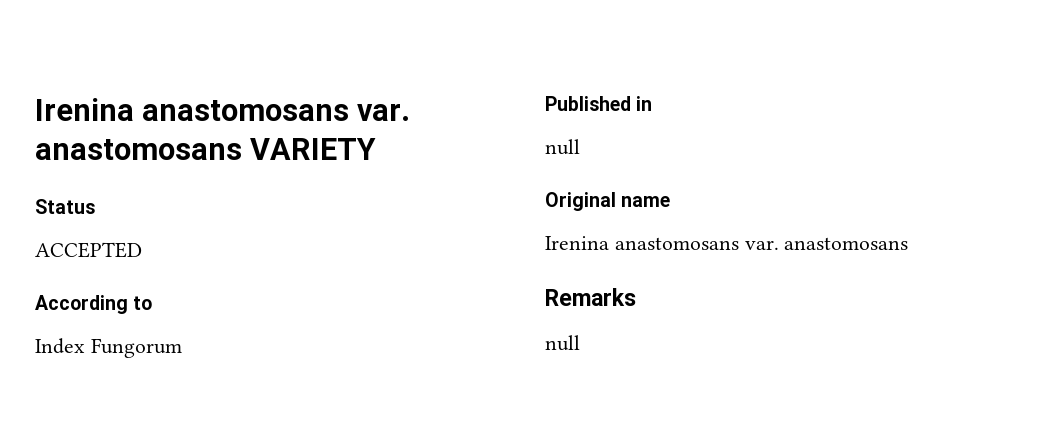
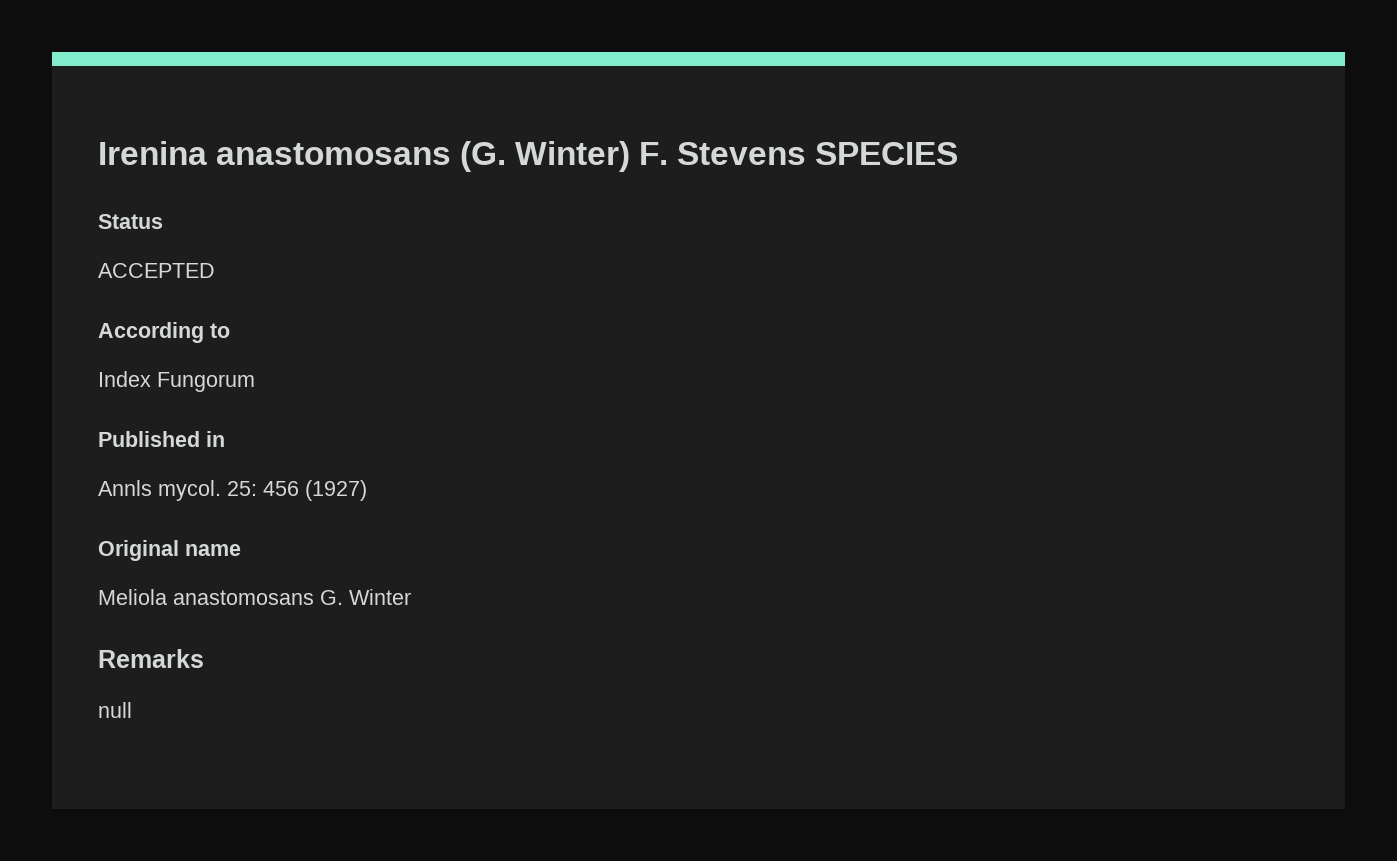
- Irenina anastomosans var. anastomosans VARIETY
+ Irenina anastomosans (G. Winter) F. Stevens SPECIES
  Published in
- null
+ Annls mycol. 25: 456 (1927)
  Original name
- Irenina anastomosans var. anastomosans
+ Meliola anastomosans G. Winter

